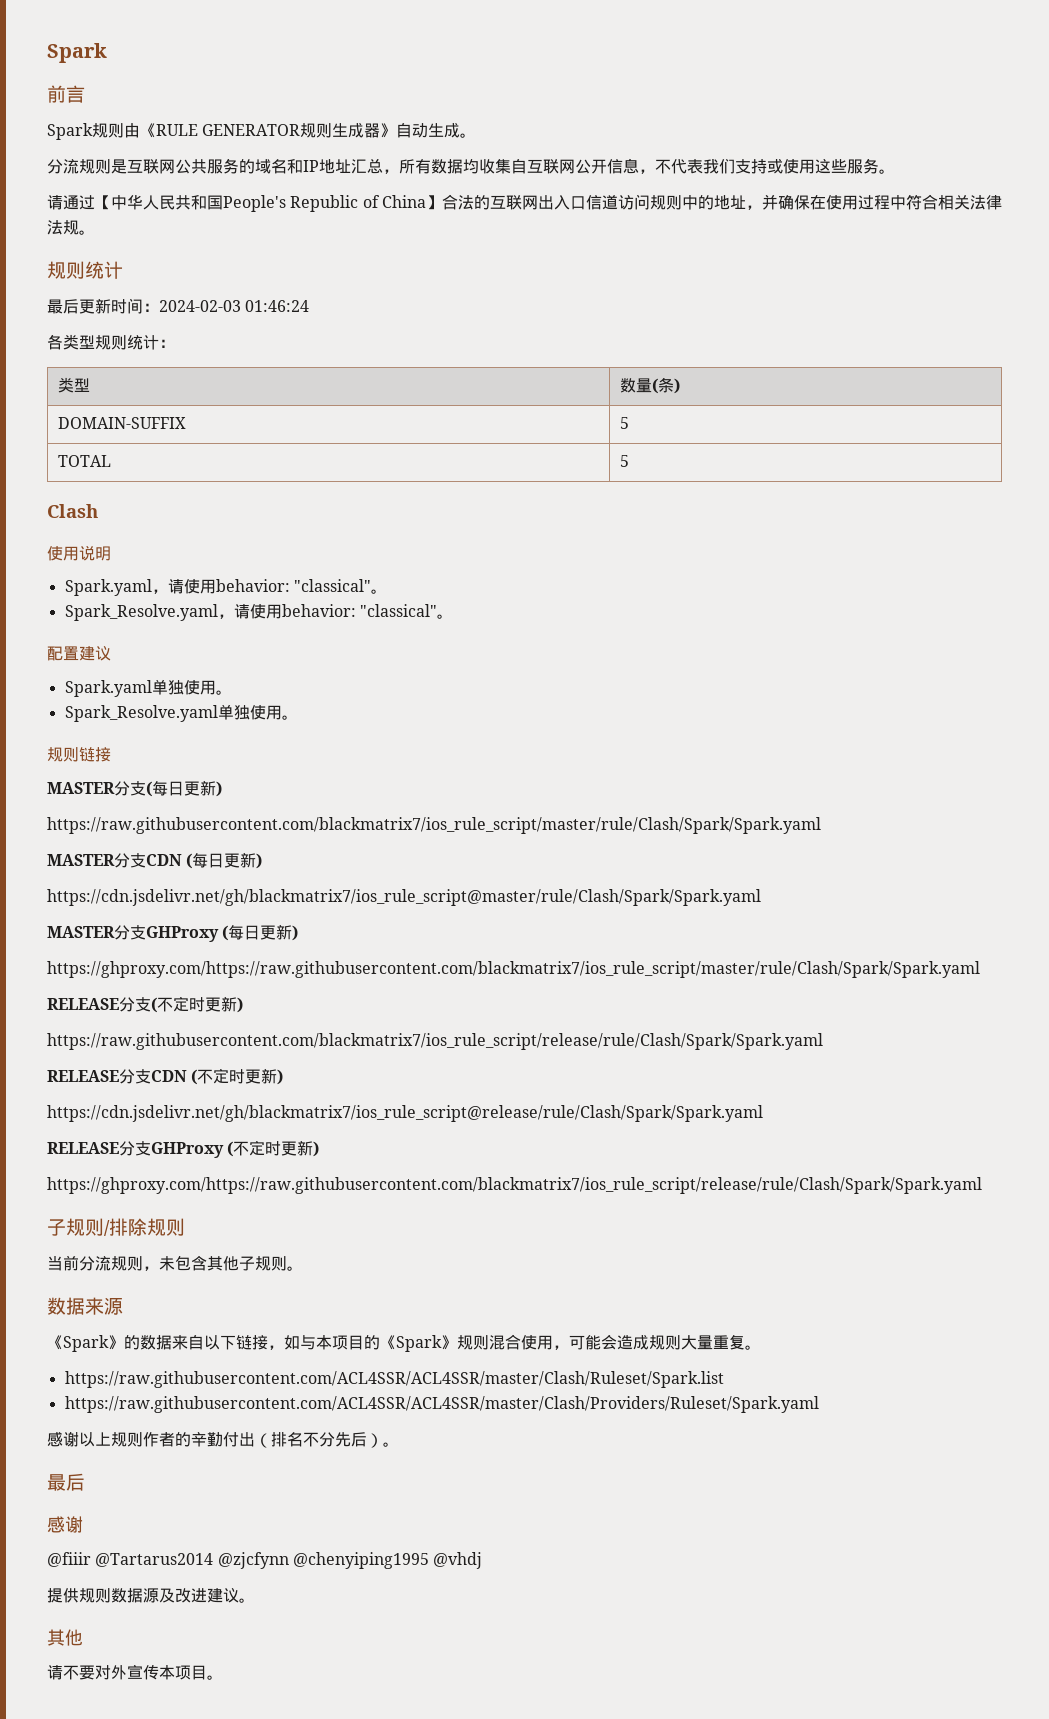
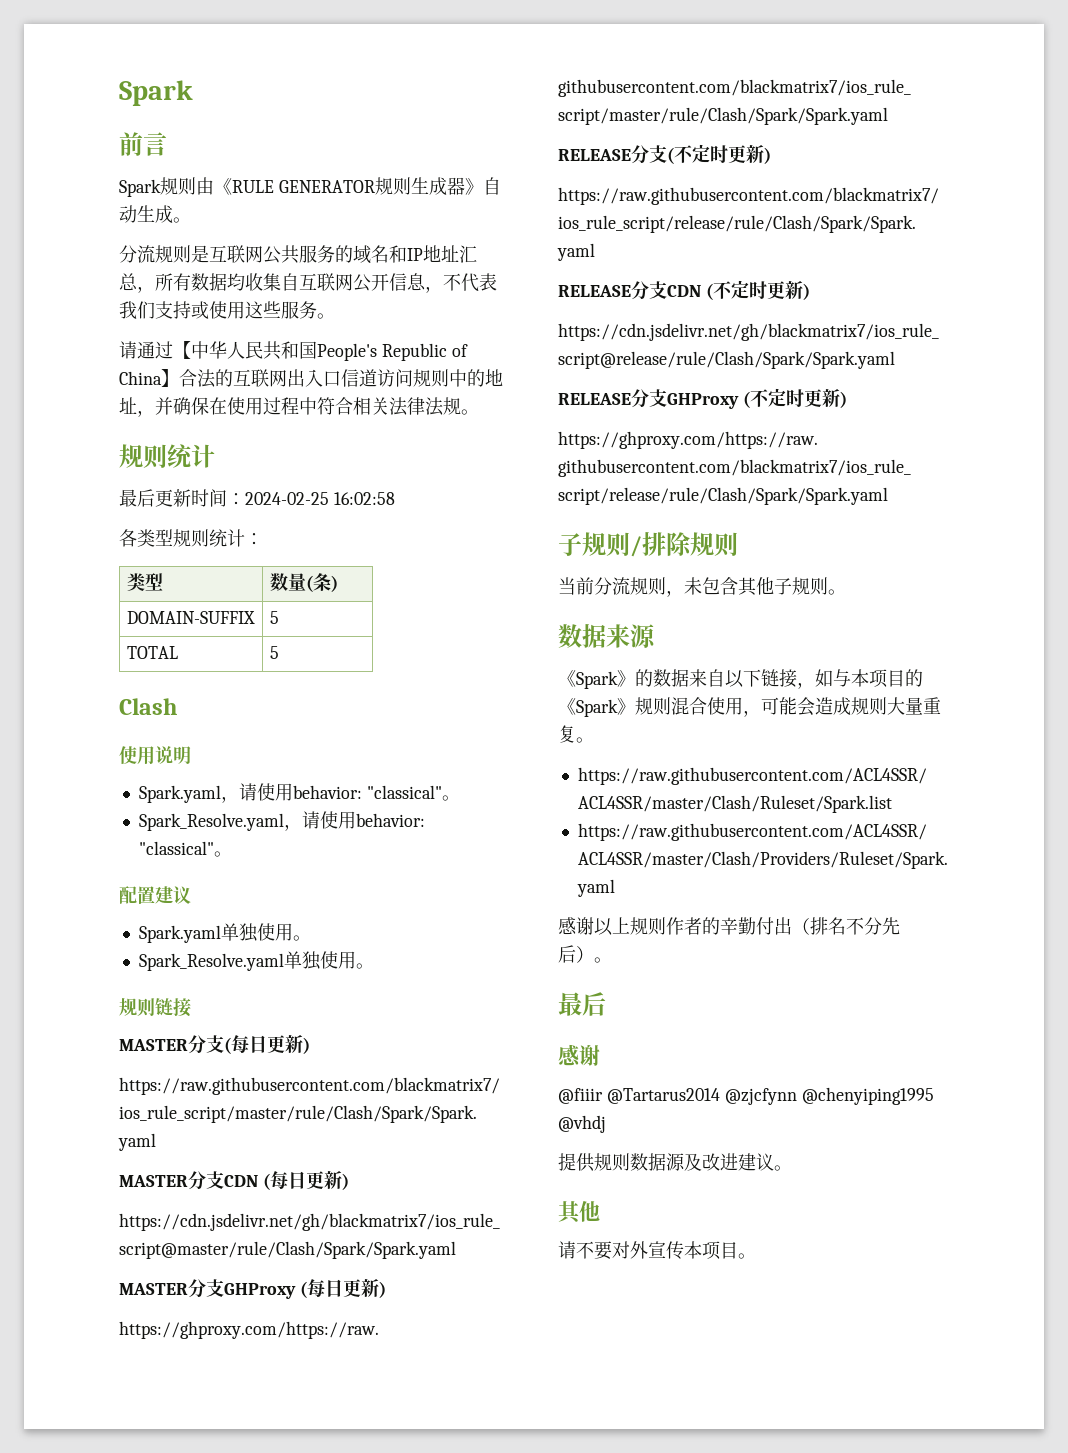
- 最后更新时间：2024-02-03 01:46:24
+ 最后更新时间：2024-02-25 16:02:58

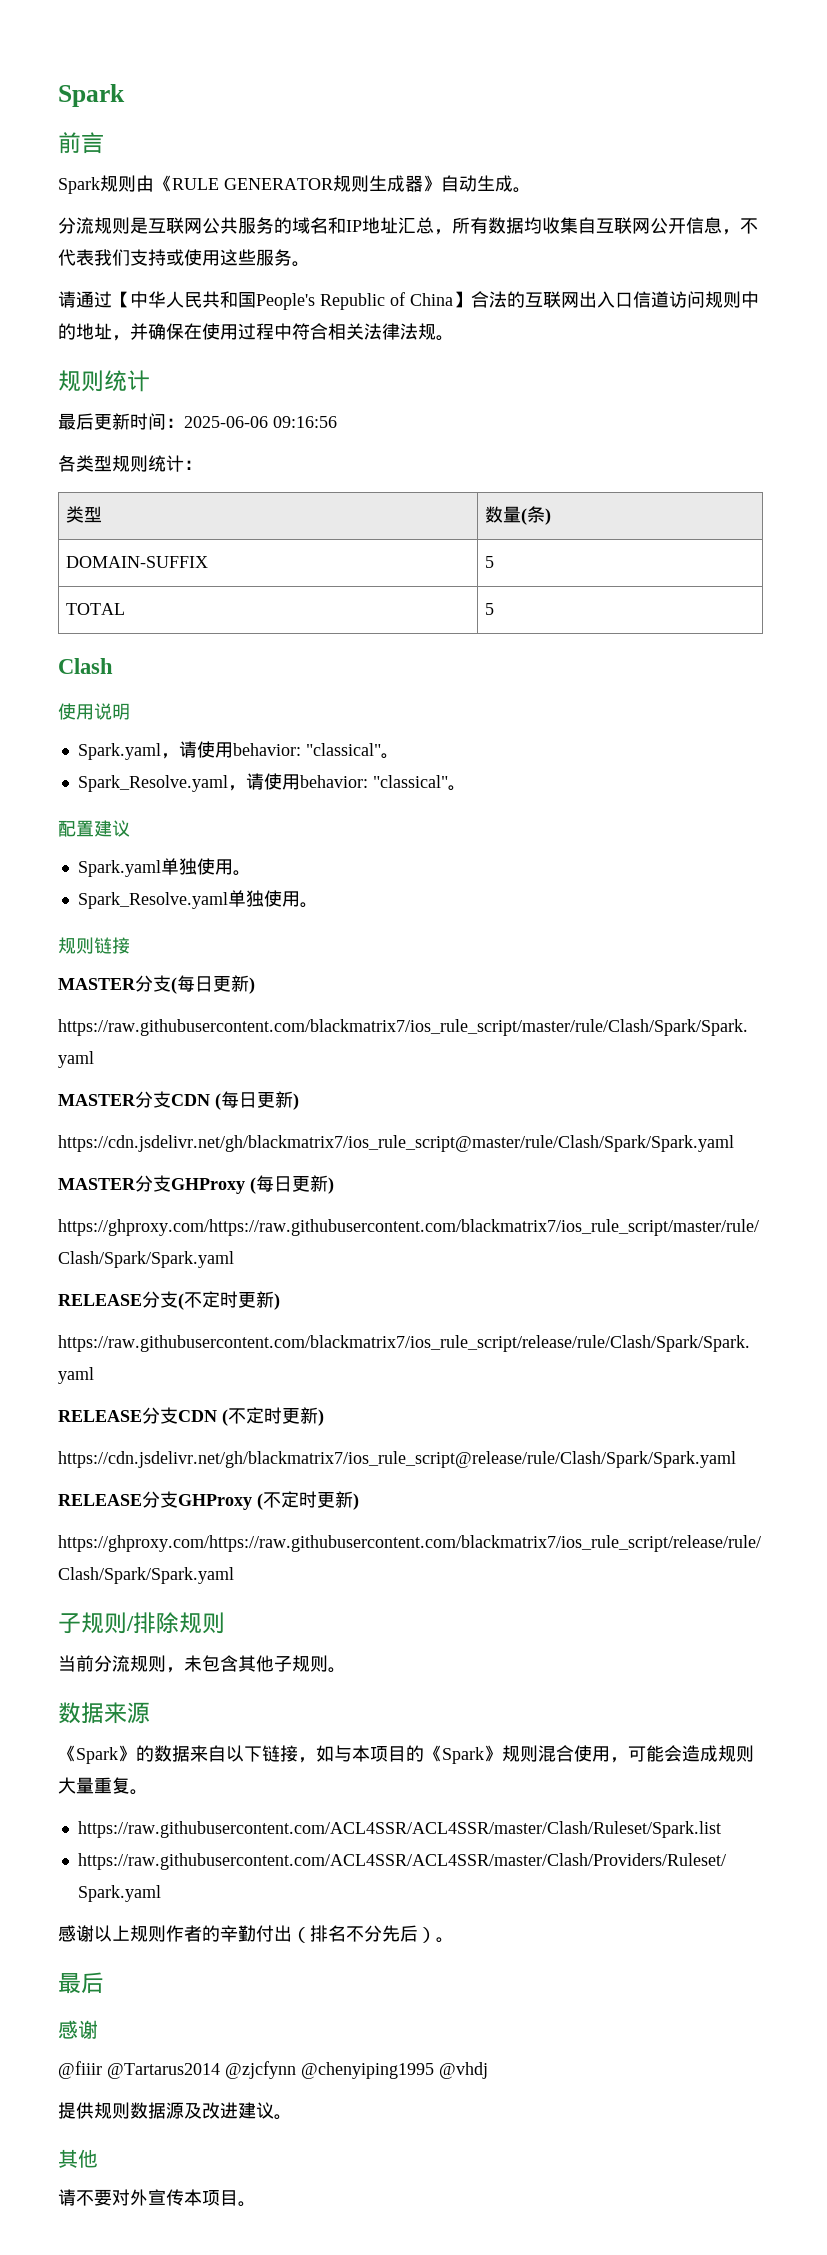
- 最后更新时间：2024-02-25 16:02:58
+ 最后更新时间：2025-06-06 09:16:56

